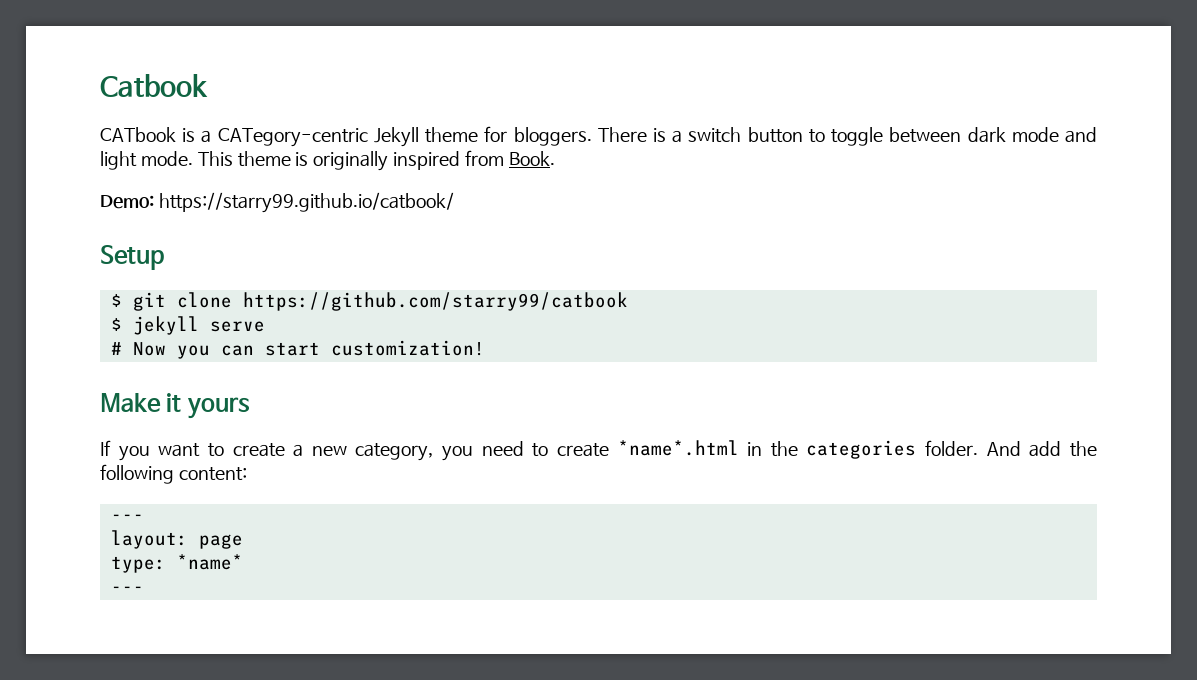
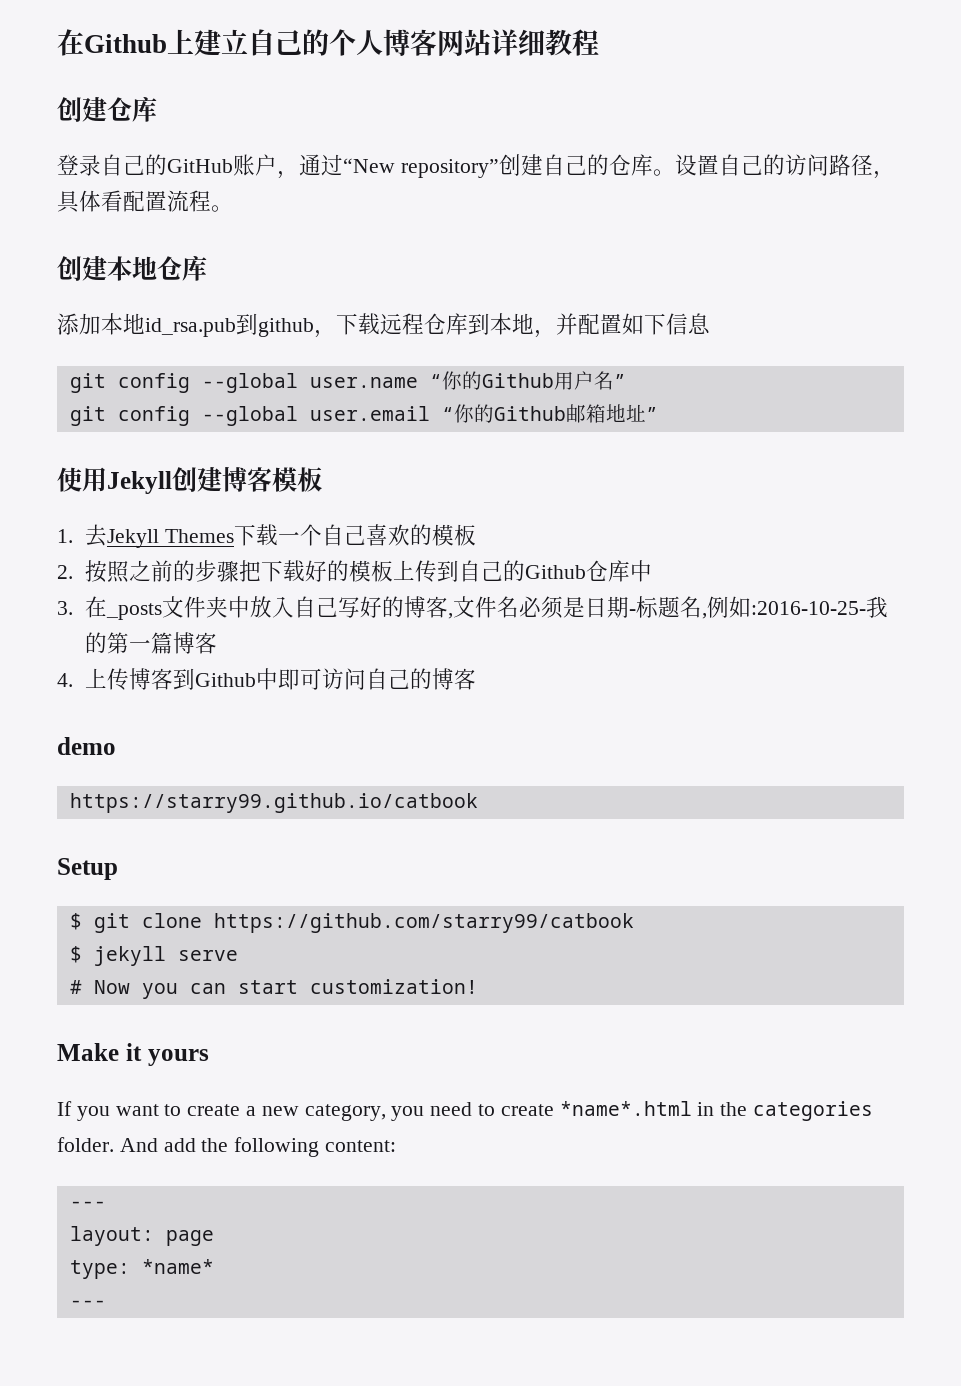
- Catbook
- CATbook is a CATegory-centric Jekyll theme for bloggers. There is a switch button to toggle between dark mode and light mode. This theme is originally inspired from Book.
- Demo: https://starry99.github.io/catbook/
+ 在Github上建立自己的个人博客网站详细教程
+ 创建仓库
+ 登录自己的GitHub账户，通过“New repository”创建自己的仓库。设置自己的访问路径，具体看配置流程。
+ 创建本地仓库
+ 添加本地id_rsa.pub到github，下载远程仓库到本地，并配置如下信息
+ git config --global user.name “你的Github用户名”
+ git config --global user.email “你的Github邮箱地址”
+ 使用Jekyll创建博客模板
+ 1.去Jekyll Themes下载一个自己喜欢的模板
+ 2.按照之前的步骤把下载好的模板上传到自己的Github仓库中
+ 3.在_posts文件夹中放入自己写好的博客,文件名必须是日期-标题名,例如:2016-10-25-我的第一篇博客
+ 4.上传博客到Github中即可访问自己的博客
+ demo
+ https://starry99.github.io/catbook

